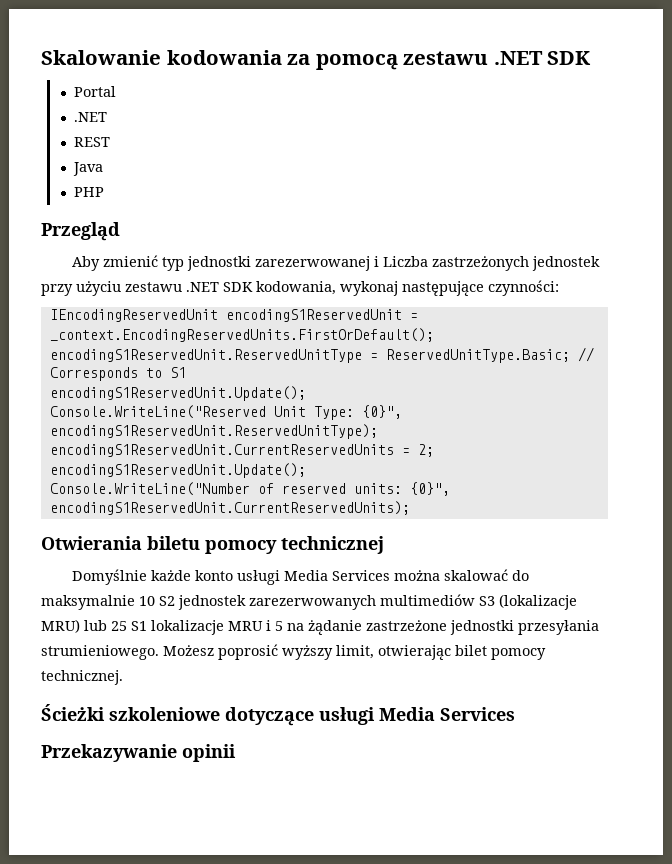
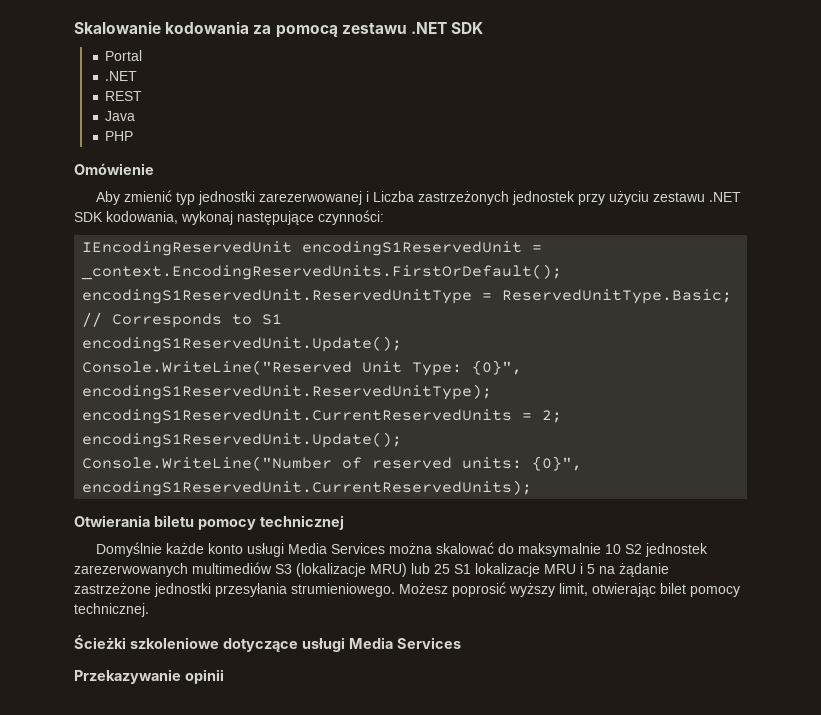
- Przegląd
+ Omówienie

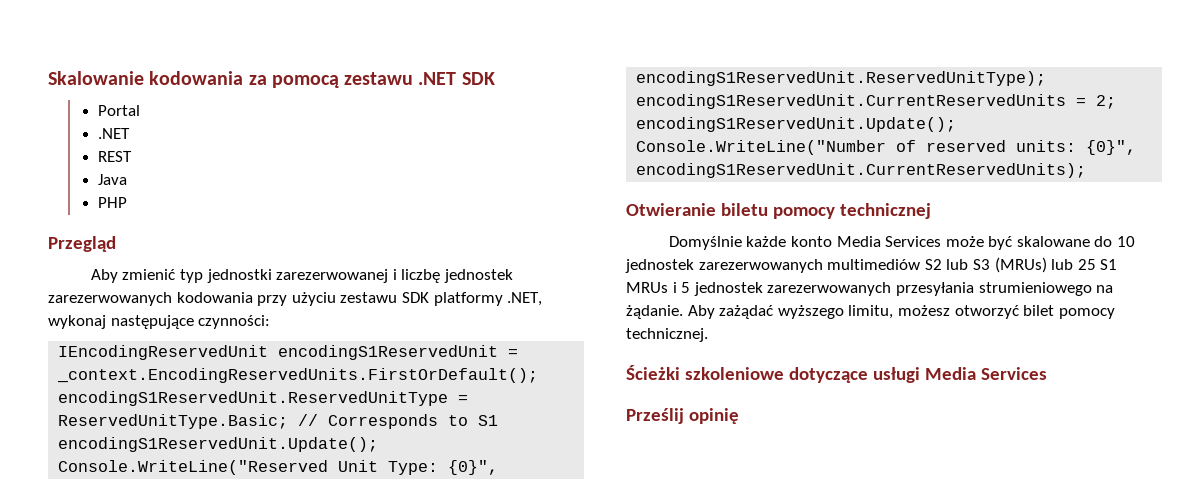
- Omówienie
+ Przegląd
- Aby zmienić typ jednostki zarezerwowanej i Liczba zastrzeżonych jednostek przy użyciu zestawu .NET SDK kodowania, wykonaj następujące czynności:
+ Aby zmienić typ jednostki zarezerwowanej i liczbę jednostek zarezerwowanych kodowania przy użyciu zestawu SDK platformy .NET, wykonaj następujące czynności:
- Otwierania biletu pomocy technicznej
+ Otwieranie biletu pomocy technicznej
- Domyślnie każde konto usługi Media Services można skalować do maksymalnie 10 S2 jednostek zarezerwowanych multimediów S3 (lokalizacje MRU) lub 25 S1 lokalizacje MRU i 5 na żądanie zastrzeżone jednostki przesyłania strumieniowego. Możesz poprosić wyższy limit, otwierając bilet pomocy technicznej.
+ Domyślnie każde konto Media Services może być skalowane do 10 jednostek zarezerwowanych multimediów S2 lub S3 (MRUs) lub 25 S1 MRUs i 5 jednostek zarezerwowanych przesyłania strumieniowego na żądanie. Aby zażądać wyższego limitu, możesz otworzyć bilet pomocy technicznej.
- Przekazywanie opinii
+ Prześlij opinię

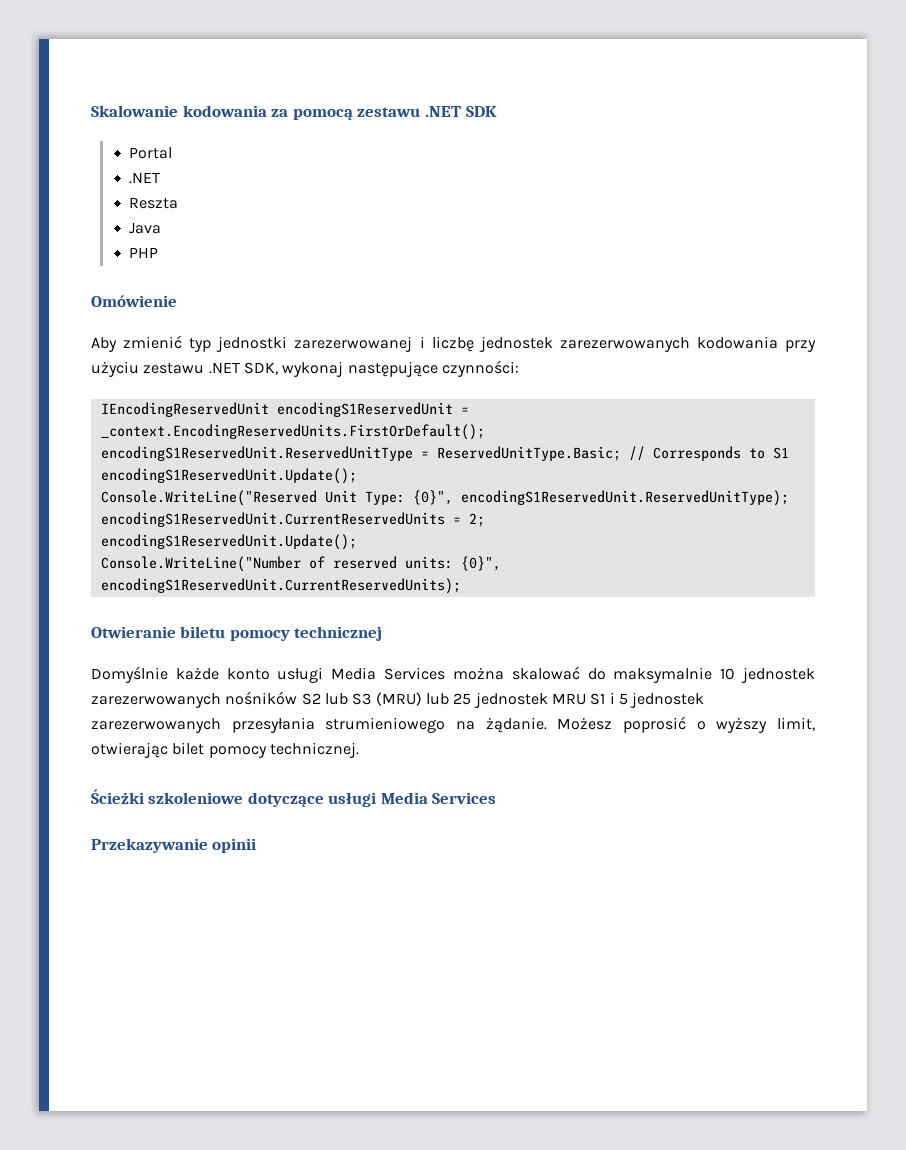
- REST
+ Reszta
- Przegląd
+ Omówienie
- Aby zmienić typ jednostki zarezerwowanej i liczbę jednostek zarezerwowanych kodowania przy użyciu zestawu SDK platformy .NET, wykonaj następujące czynności:
+ Aby zmienić typ jednostki zarezerwowanej i liczbę jednostek zarezerwowanych kodowania przy użyciu zestawu .NET SDK, wykonaj następujące czynności:
- Domyślnie każde konto Media Services może być skalowane do 10 jednostek zarezerwowanych multimediów S2 lub S3 (MRUs) lub 25 S1 MRUs i 5 jednostek zarezerwowanych przesyłania strumieniowego na żądanie.
+ Domyślnie każde konto usługi Media Services można skalować do maksymalnie 10 jednostek zarezerwowanych nośników S2 lub S3 (MRU) lub 25 jednostek MRU S1 i 5 jednostek zarezerwowanych przesyłania strumieniowego na żądanie.
- Aby zażądać wyższego limitu, możesz otworzyć bilet pomocy technicznej.
+ Możesz poprosić o wyższy limit, otwierając bilet pomocy technicznej.
- Prześlij opinię
+ Przekazywanie opinii

